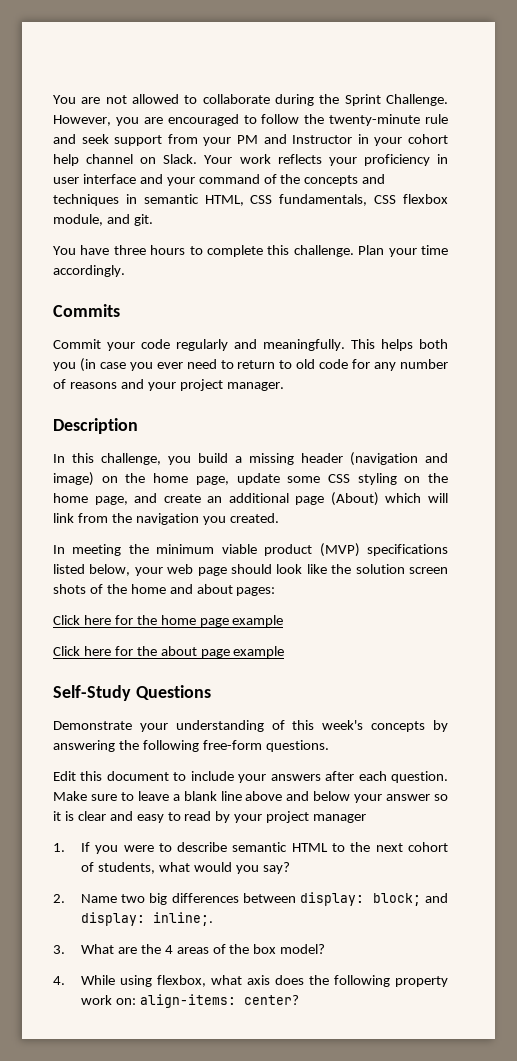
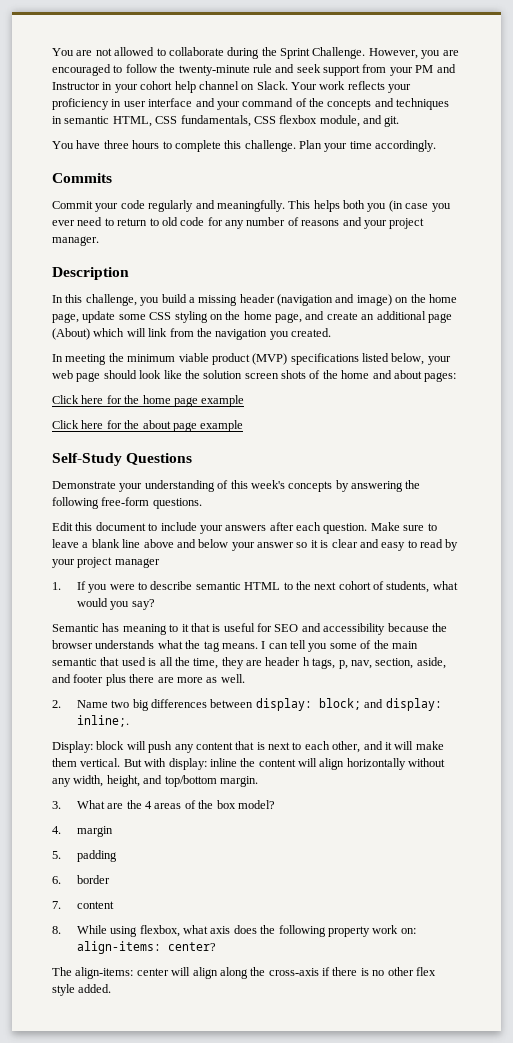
+ Semantic has meaning to it that is useful for SEO and accessibility because the browser understands what the tag means. I can tell you some of the main semantic that used is all the time, they are header h tags, p, nav, section, aside, and footer plus there are more as well.
+ Display: block will push any content that is next to each other, and it will make them vertical. But with display: inline the content will align horizontally without any width, height, and top/bottom margin.
- 4. While using flexbox, what axis does the following property work on: align-items: center?
+ 4. margin
+ 5. padding
+ 6. border
+ 7. content
+ 8. While using flexbox, what axis does the following property work on: align-items: center?
+ The align-items: center will align along the cross-axis if there is no other flex style added.

